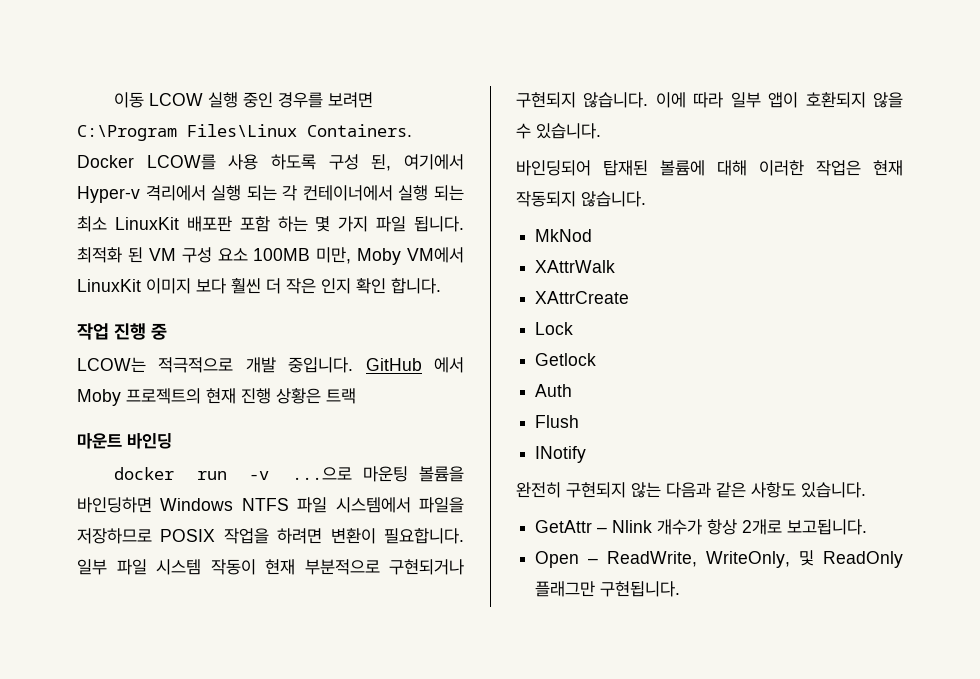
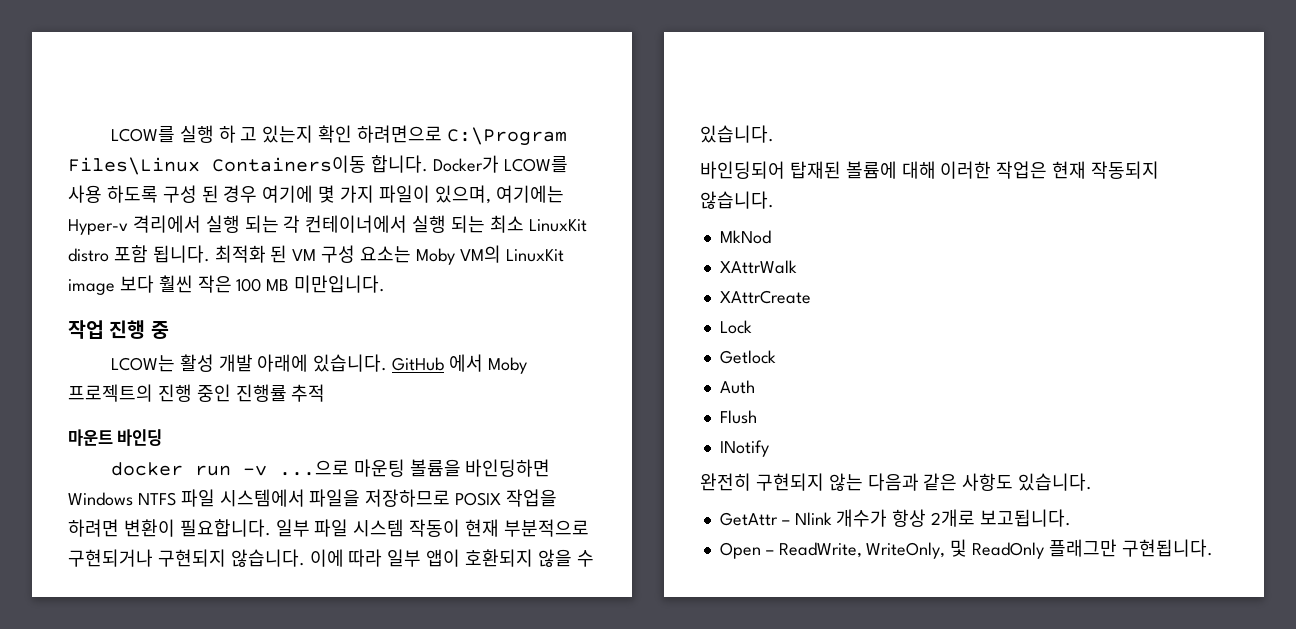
- 이동 LCOW 실행 중인 경우를 보려면 C:\Program Files\Linux Containers. Docker LCOW를 사용 하도록 구성 된, 여기에서 Hyper-v 격리에서 실행 되는 각 컨테이너에서 실행 되는 최소 LinuxKit 배포판 포함 하는 몇 가지 파일 됩니다.
+ LCOW를 실행 하 고 있는지 확인 하려면으로 C:\Program Files\Linux Containers이동 합니다. Docker가 LCOW를 사용 하도록 구성 된 경우 여기에 몇 가지 파일이 있으며, 여기에는 Hyper-v 격리에서 실행 되는 각 컨테이너에서 실행 되는 최소 LinuxKit distro 포함 됩니다.
- 최적화 된 VM 구성 요소 100MB 미만, Moby VM에서 LinuxKit 이미지 보다 훨씬 더 작은 인지 확인 합니다.
+ 최적화 된 VM 구성 요소는 Moby VM의 LinuxKit image 보다 훨씬 작은 100 MB 미만입니다.
  작업 진행 중
- LCOW는 적극적으로 개발 중입니다. GitHub 에서 Moby 프로젝트의 현재 진행 상황은 트랙
+ LCOW는 활성 개발 아래에 있습니다. GitHub 에서 Moby 프로젝트의 진행 중인 진행률 추적

